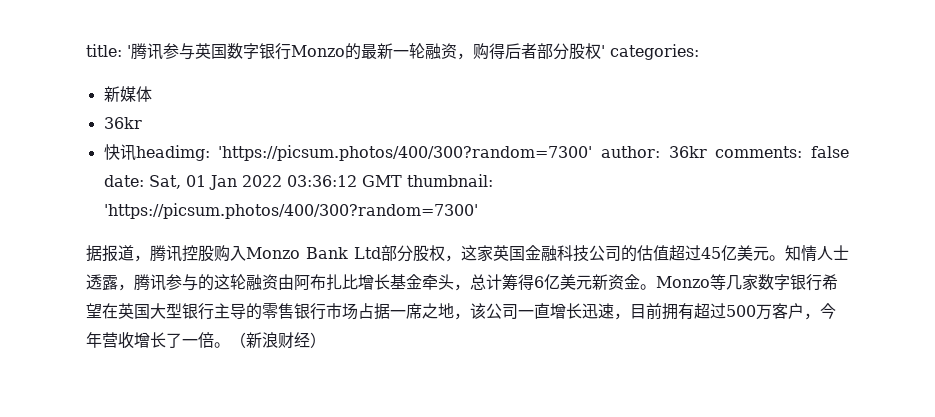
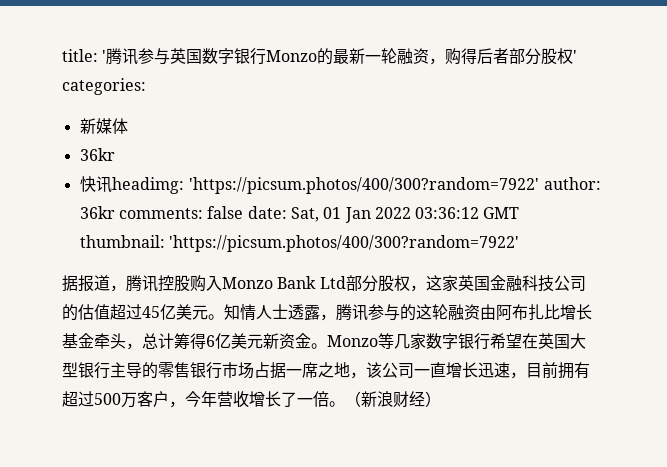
- 快讯headimg: 'https://picsum.photos/400/300?random=7300' author: 36kr comments: false date: Sat, 01 Jan 2022 03:36:12 GMT thumbnail: 'https://picsum.photos/400/300?random=7300'
+ 快讯headimg: 'https://picsum.photos/400/300?random=7922' author: 36kr comments: false date: Sat, 01 Jan 2022 03:36:12 GMT thumbnail: 'https://picsum.photos/400/300?random=7922'

